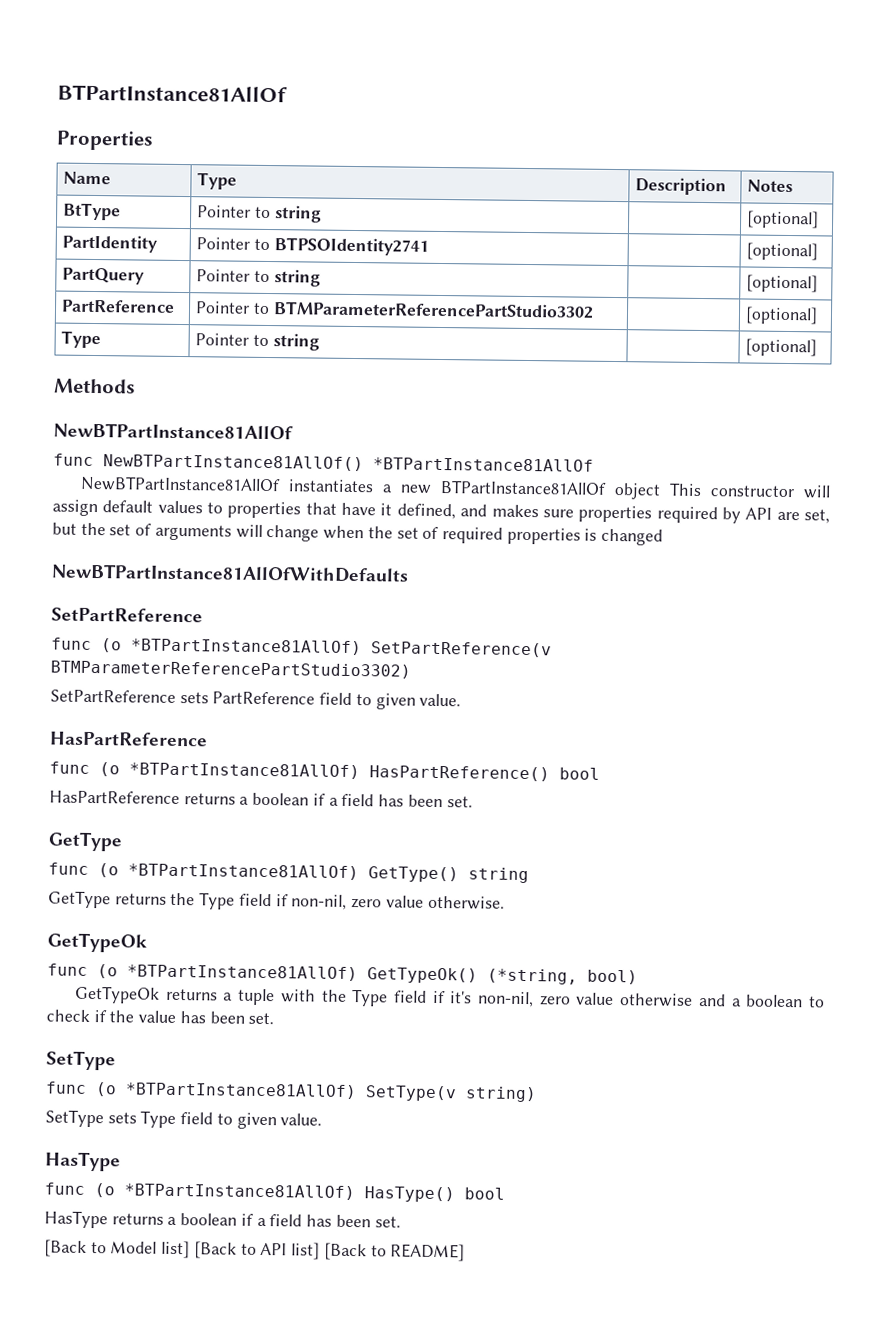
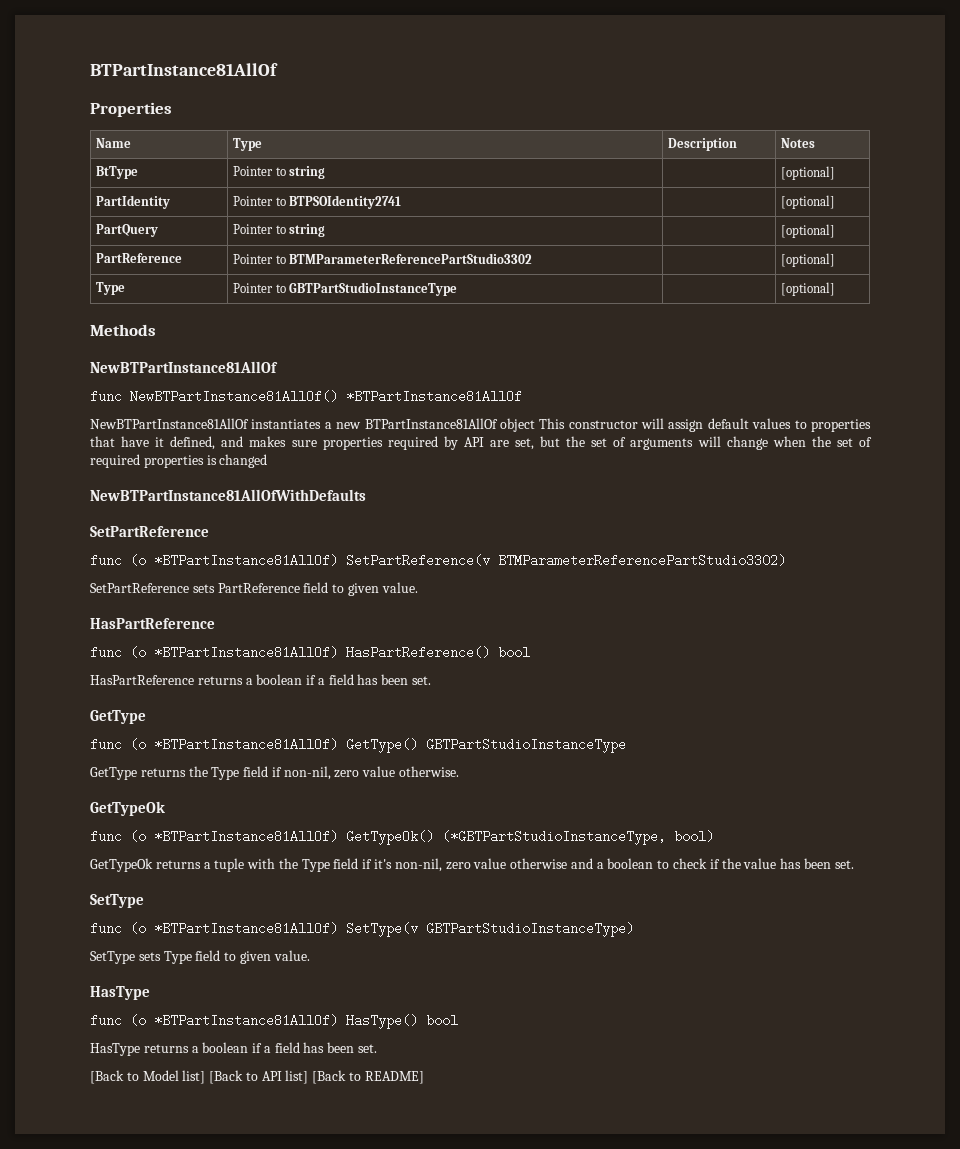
- Type | Pointer to string | | [optional]
+ Type | Pointer to GBTPartStudioInstanceType | | [optional]
- func (o *BTPartInstance81AllOf) GetType() string
+ func (o *BTPartInstance81AllOf) GetType() GBTPartStudioInstanceType
- func (o *BTPartInstance81AllOf) GetTypeOk() (*string, bool)
+ func (o *BTPartInstance81AllOf) GetTypeOk() (*GBTPartStudioInstanceType, bool)
- func (o *BTPartInstance81AllOf) SetType(v string)
+ func (o *BTPartInstance81AllOf) SetType(v GBTPartStudioInstanceType)

